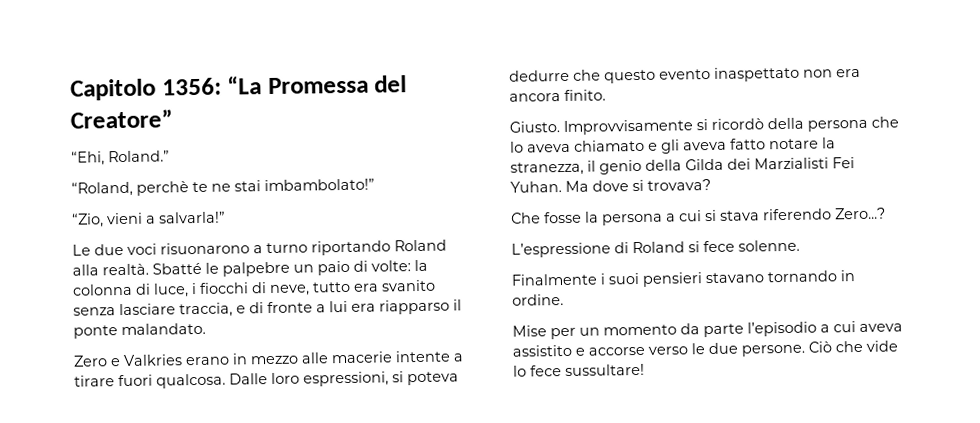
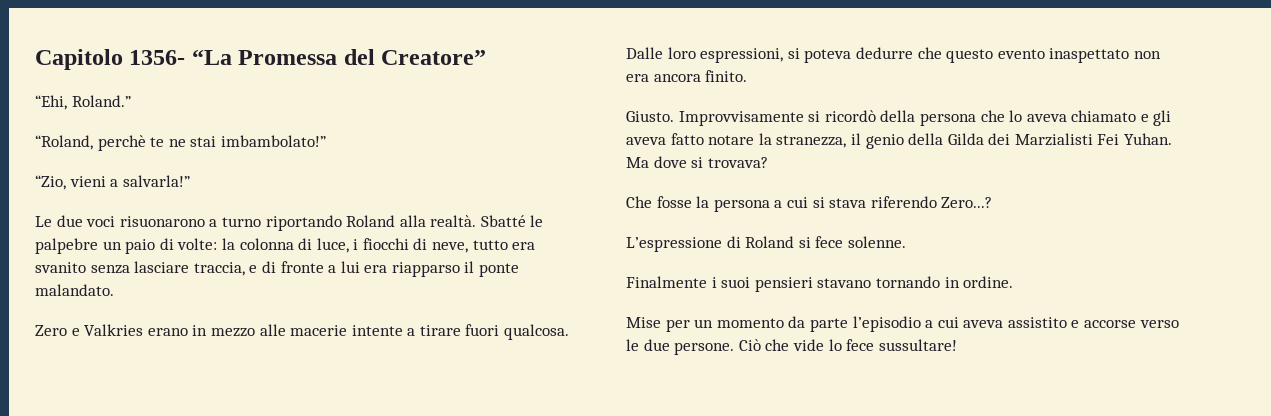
- Capitolo 1356: “La Promessa del Creatore”
+ Capitolo 1356- “La Promessa del Creatore”

